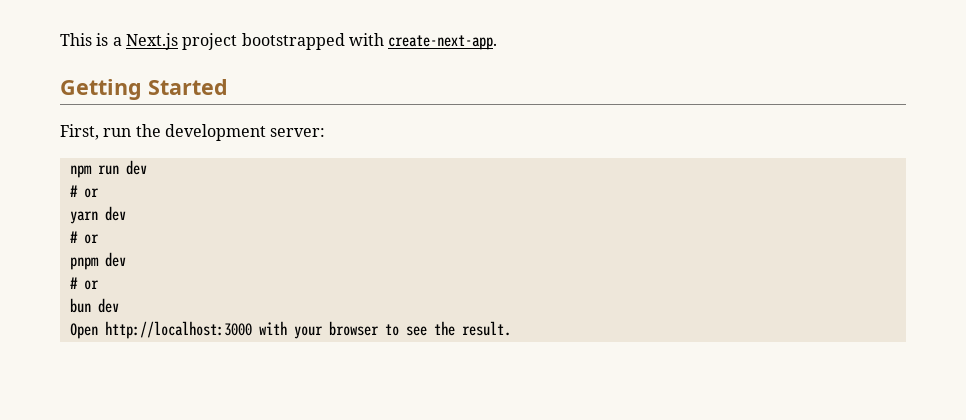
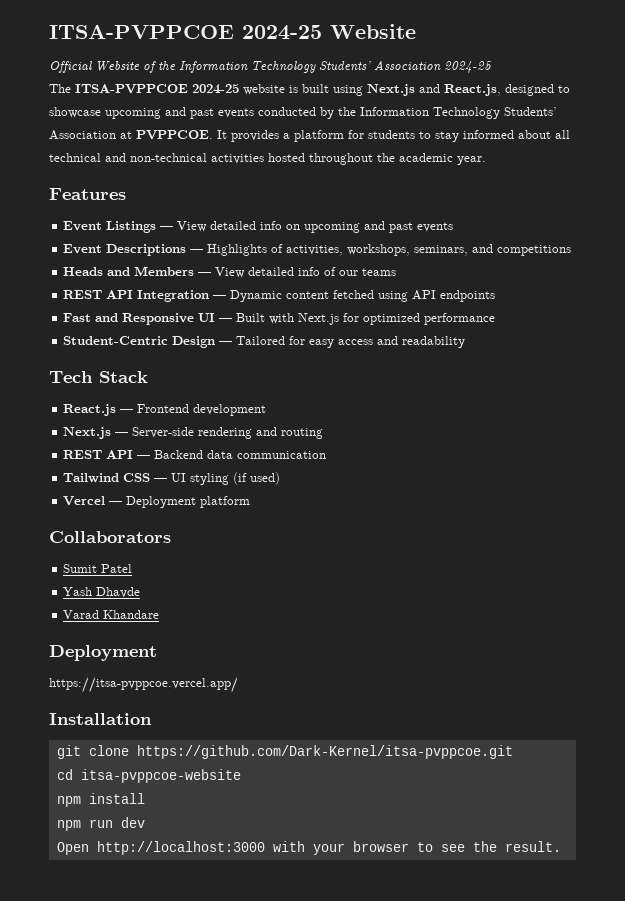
- This is a Next.js project bootstrapped with create-next-app.
- Getting Started
- First, run the development server:
+ ITSA-PVPPCOE 2024-25 Website
+ Official Website of the Information Technology Students’ Association 2024-25
+ The ITSA-PVPPCOE 2024-25 website is built using Next.js and React.js, designed to showcase upcoming and past events conducted by the Information Technology Students’ Association at PVPPCOE. It provides a platform for students to stay informed about all technical and non-technical activities hosted throughout the academic year.
+ Features
+ Event Listings — View detailed info on upcoming and past events
+ Event Descriptions — Highlights of activities, workshops, seminars, and competitions
+ Heads and Members — View detailed info of our teams
+ REST API Integration — Dynamic content fetched using API endpoints
+ Fast and Responsive UI — Built with Next.js for optimized performance
+ Student-Centric Design — Tailored for easy access and readability
+ Tech Stack
+ React.js — Frontend development
+ Next.js — Server-side rendering and routing
+ REST API — Backend data communication
+ Tailwind CSS — UI styling (if used)
+ Vercel — Deployment platform
+ Collaborators
+ Sumit Patel
+ Yash Dhavde
+ Varad Khandare
+ Deployment
+ https://itsa-pvppcoe.vercel.app/
+ Installation
+ git clone https://github.com/Dark-Kernel/itsa-pvppcoe.git
+ cd itsa-pvppcoe-website
+ npm install
  npm run dev
- # or
- yarn dev
- # or
- pnpm dev
- # or
- bun dev

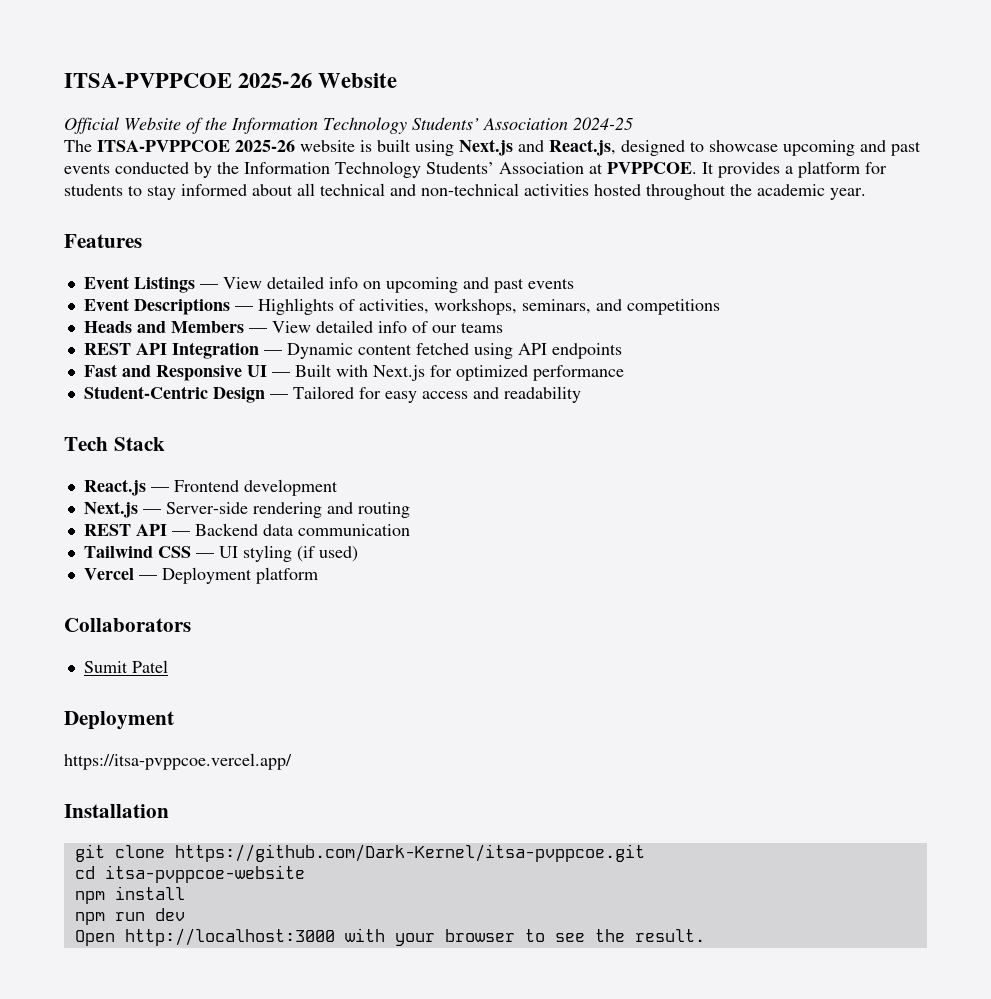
- ITSA-PVPPCOE 2024-25 Website
+ ITSA-PVPPCOE 2025-26 Website
- The ITSA-PVPPCOE 2024-25 website is built using Next.js and React.js, designed to showcase upcoming and past events conducted by the Information Technology Students’ Association at PVPPCOE.
+ The ITSA-PVPPCOE 2025-26 website is built using Next.js and React.js, designed to showcase upcoming and past events conducted by the Information Technology Students’ Association at PVPPCOE.
- Yash Dhavde
- Varad Khandare

